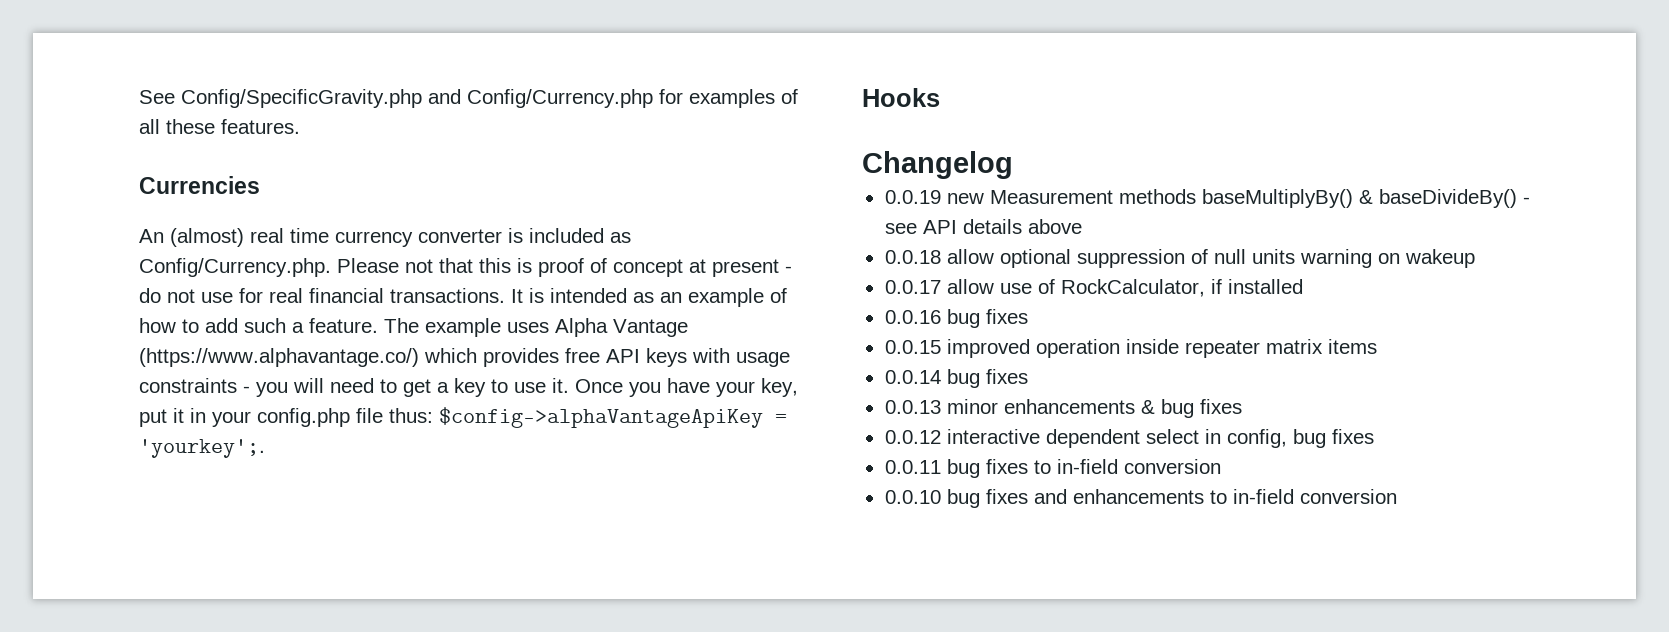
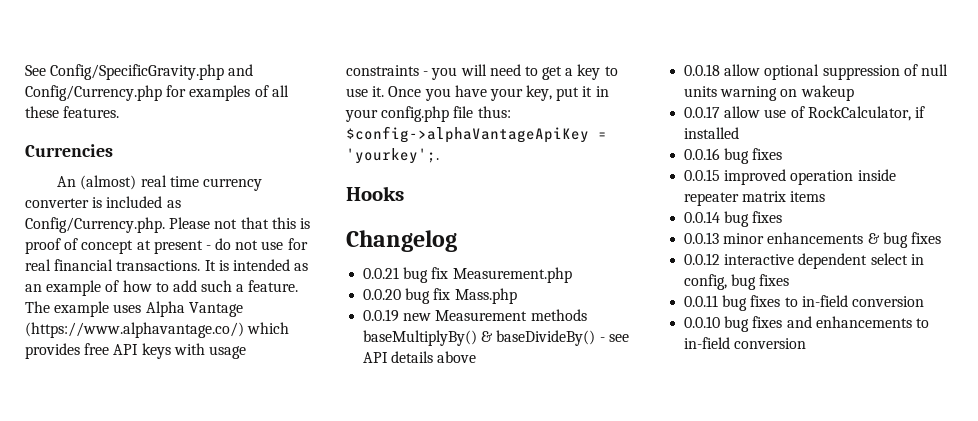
+ 0.0.21 bug fix Measurement.php
+ 0.0.20 bug fix Mass.php

